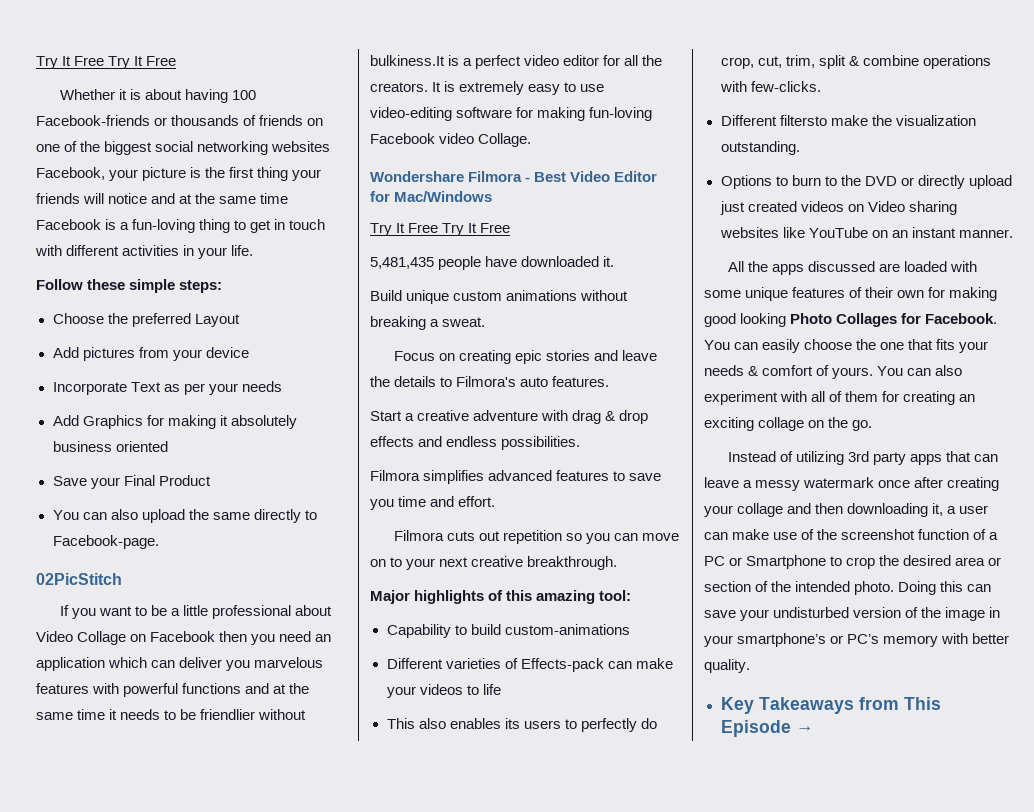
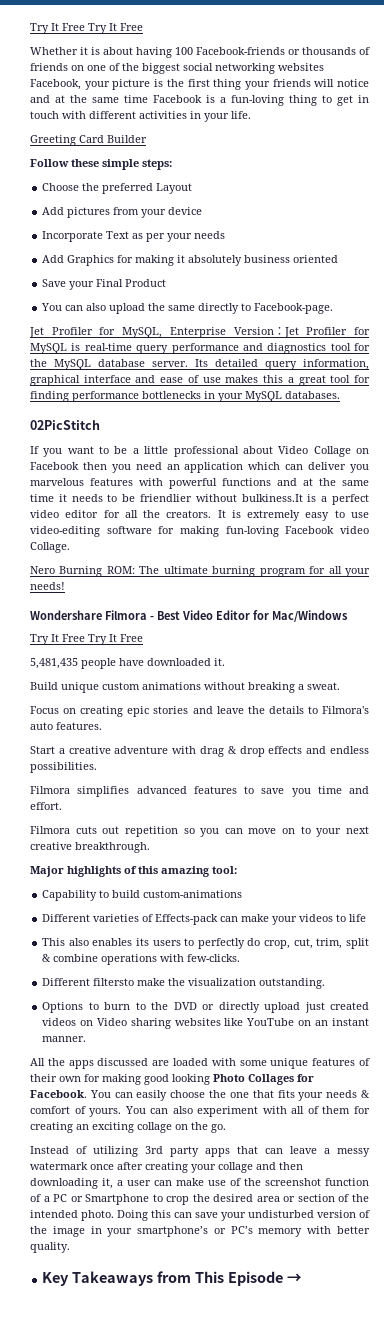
+ Greeting Card Builder
+ Jet Profiler for MySQL, Enterprise Version：Jet Profiler for MySQL is real-time query performance and diagnostics tool for the MySQL database server. Its detailed query information, graphical interface and ease of use makes this a great tool for finding performance bottlenecks in your MySQL databases.
+ Nero Burning ROM: The ultimate burning program for all your needs!

